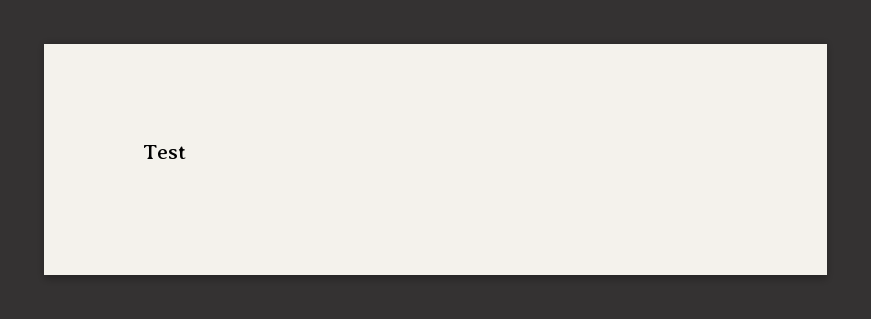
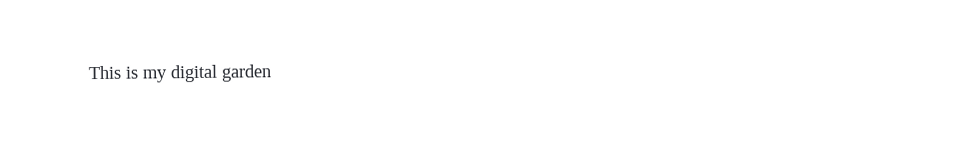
- Test
+ This is my digital garden

